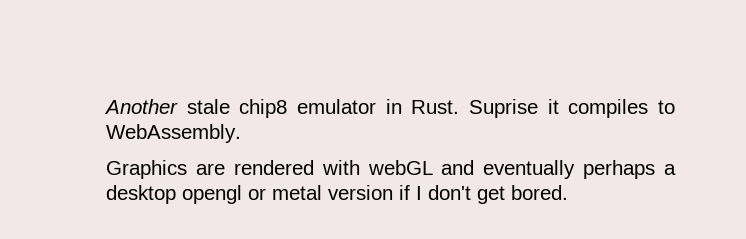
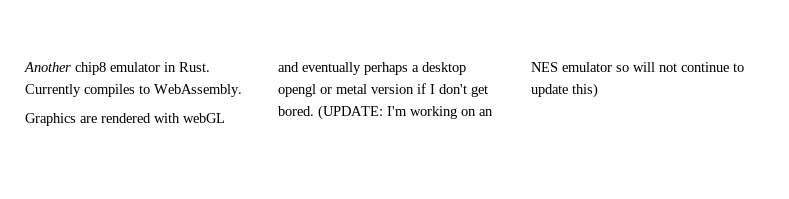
- Another stale chip8 emulator in Rust.
+ Another chip8 emulator in Rust.
- Suprise it compiles to WebAssembly.
+ Currently compiles to WebAssembly.
+ (UPDATE: I'm working on an NES emulator so will not continue to update this)

